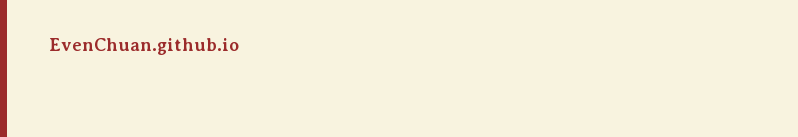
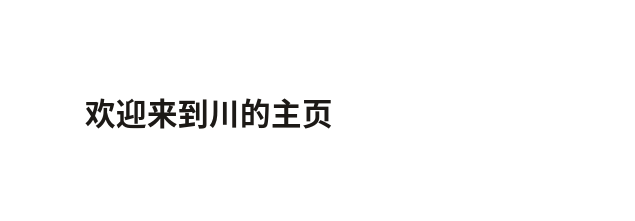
- EvenChuan.github.io
+ 欢迎来到川的主页

